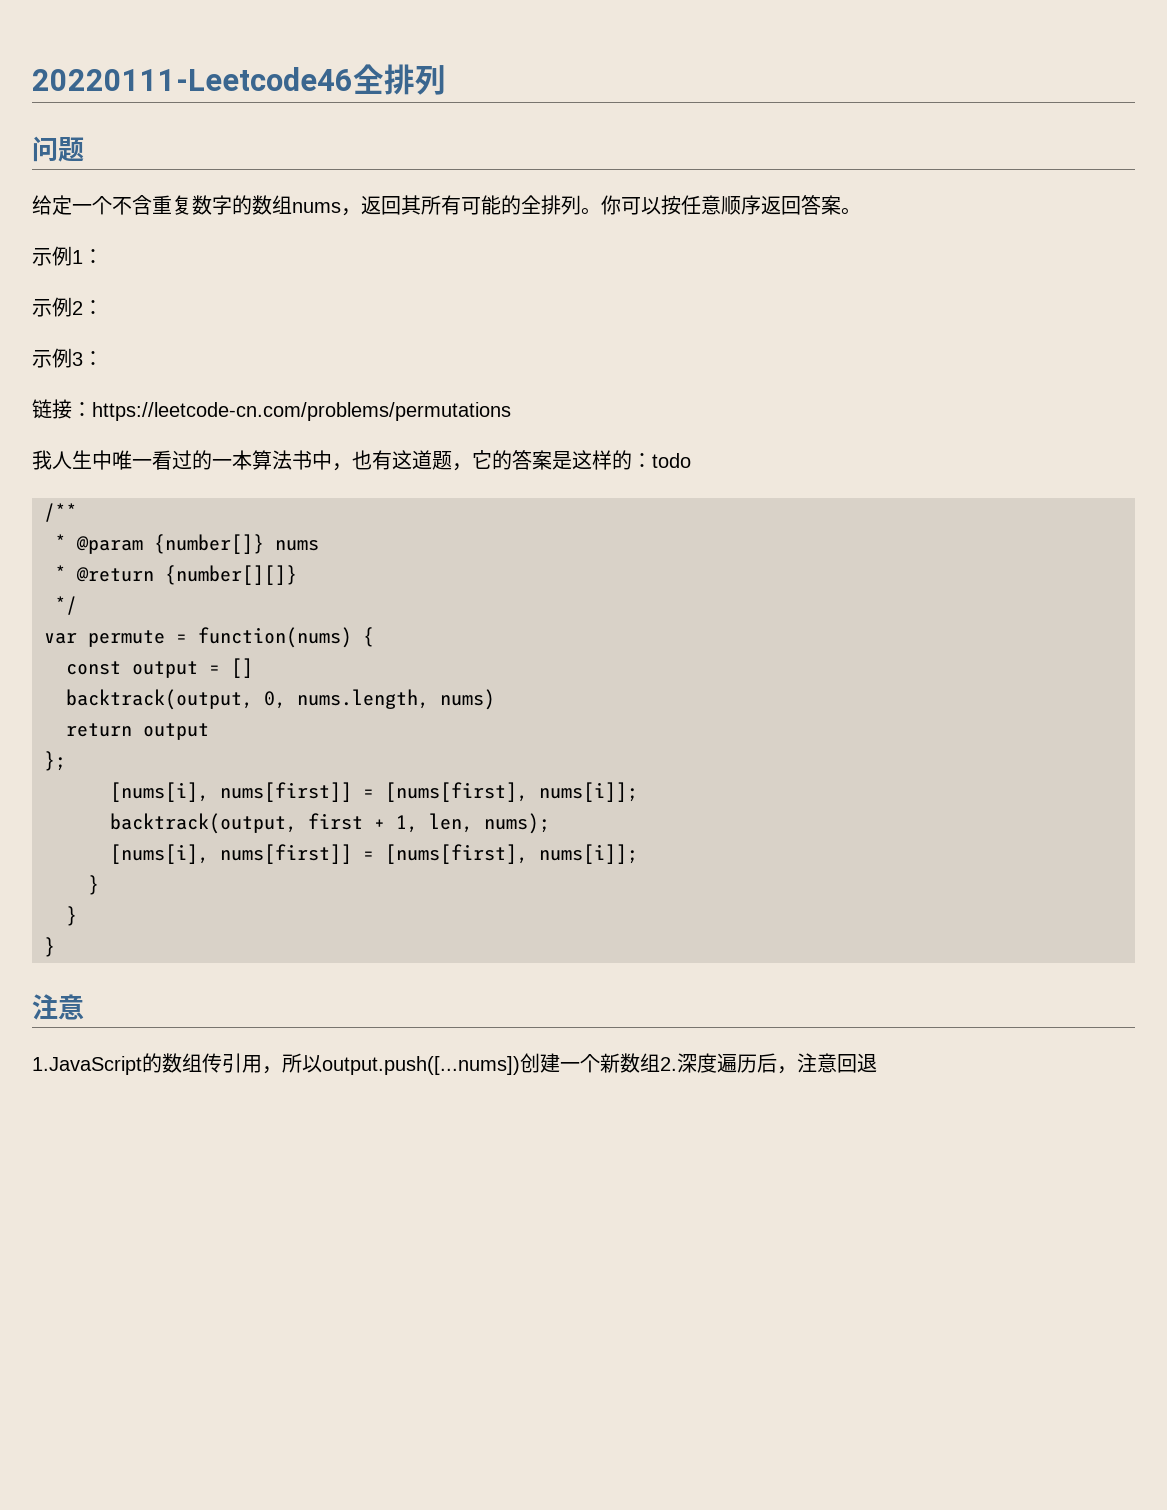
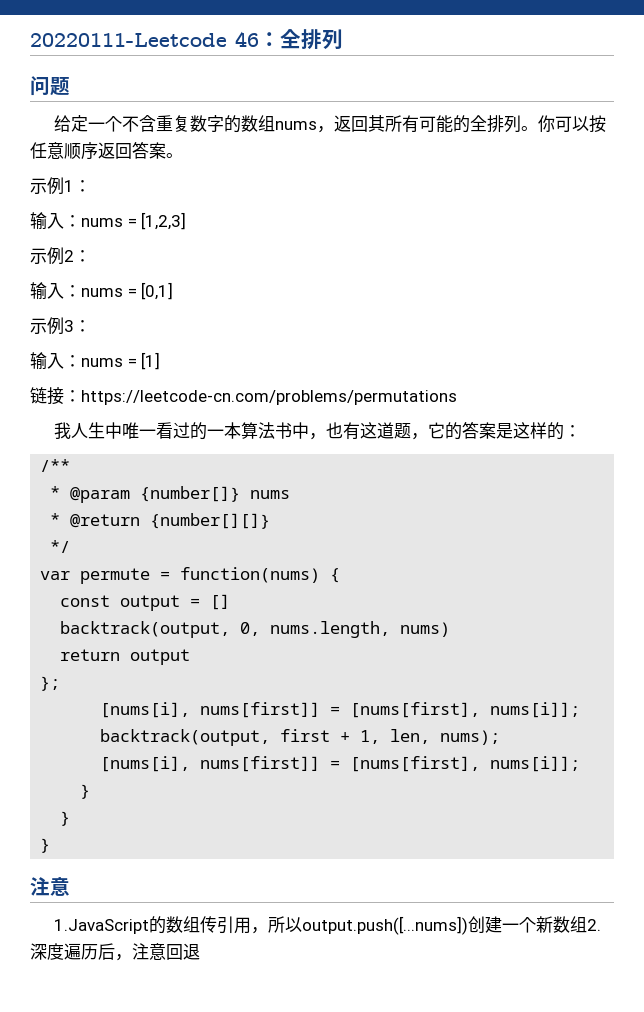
- 20220111-Leetcode46全排列
+ 20220111-Leetcode 46：全排列
+ 输入：nums = [1,2,3]
  示例2：
+ 输入：nums = [0,1]
  示例3：
+ 输入：nums = [1]
- 我人生中唯一看过的一本算法书中，也有这道题，它的答案是这样的：todo
+ 我人生中唯一看过的一本算法书中，也有这道题，它的答案是这样的：

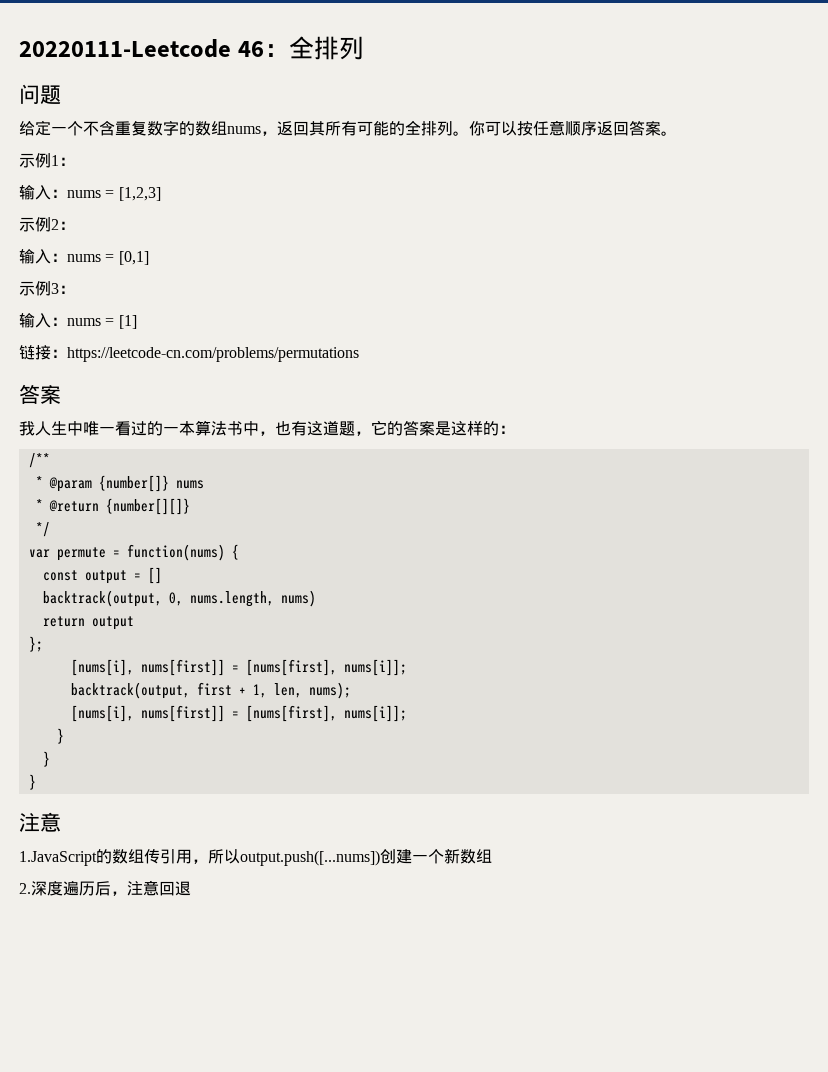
  链接：https://leetcode-cn.com/problems/permutations
+ 答案
- 1.JavaScript的数组传引用，所以output.push([...nums])创建一个新数组2.深度遍历后，注意回退
+ 1.JavaScript的数组传引用，所以output.push([...nums])创建一个新数组
+ 2.深度遍历后，注意回退

